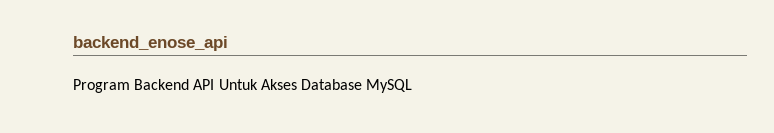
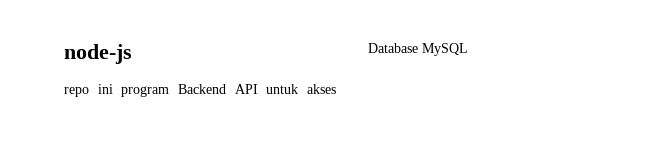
- backend_enose_api
- Program Backend API Untuk Akses Database MySQL
+ node-js
+ repo ini program Backend API untuk akses Database MySQL

